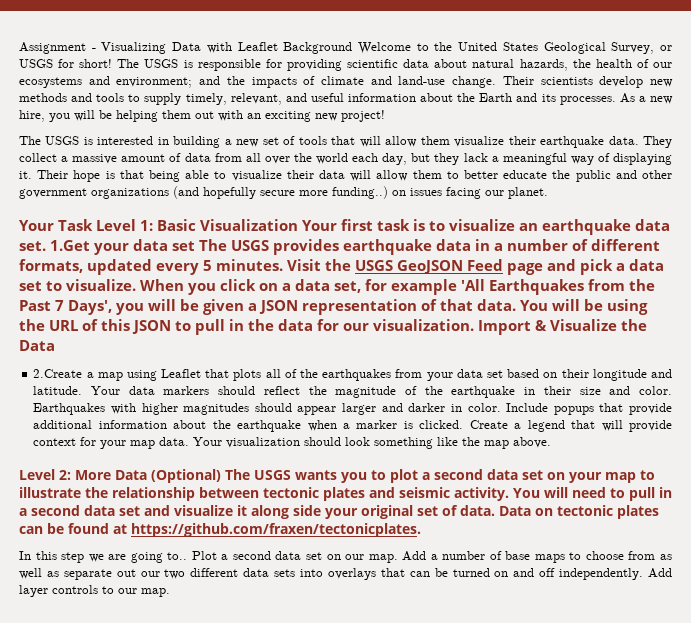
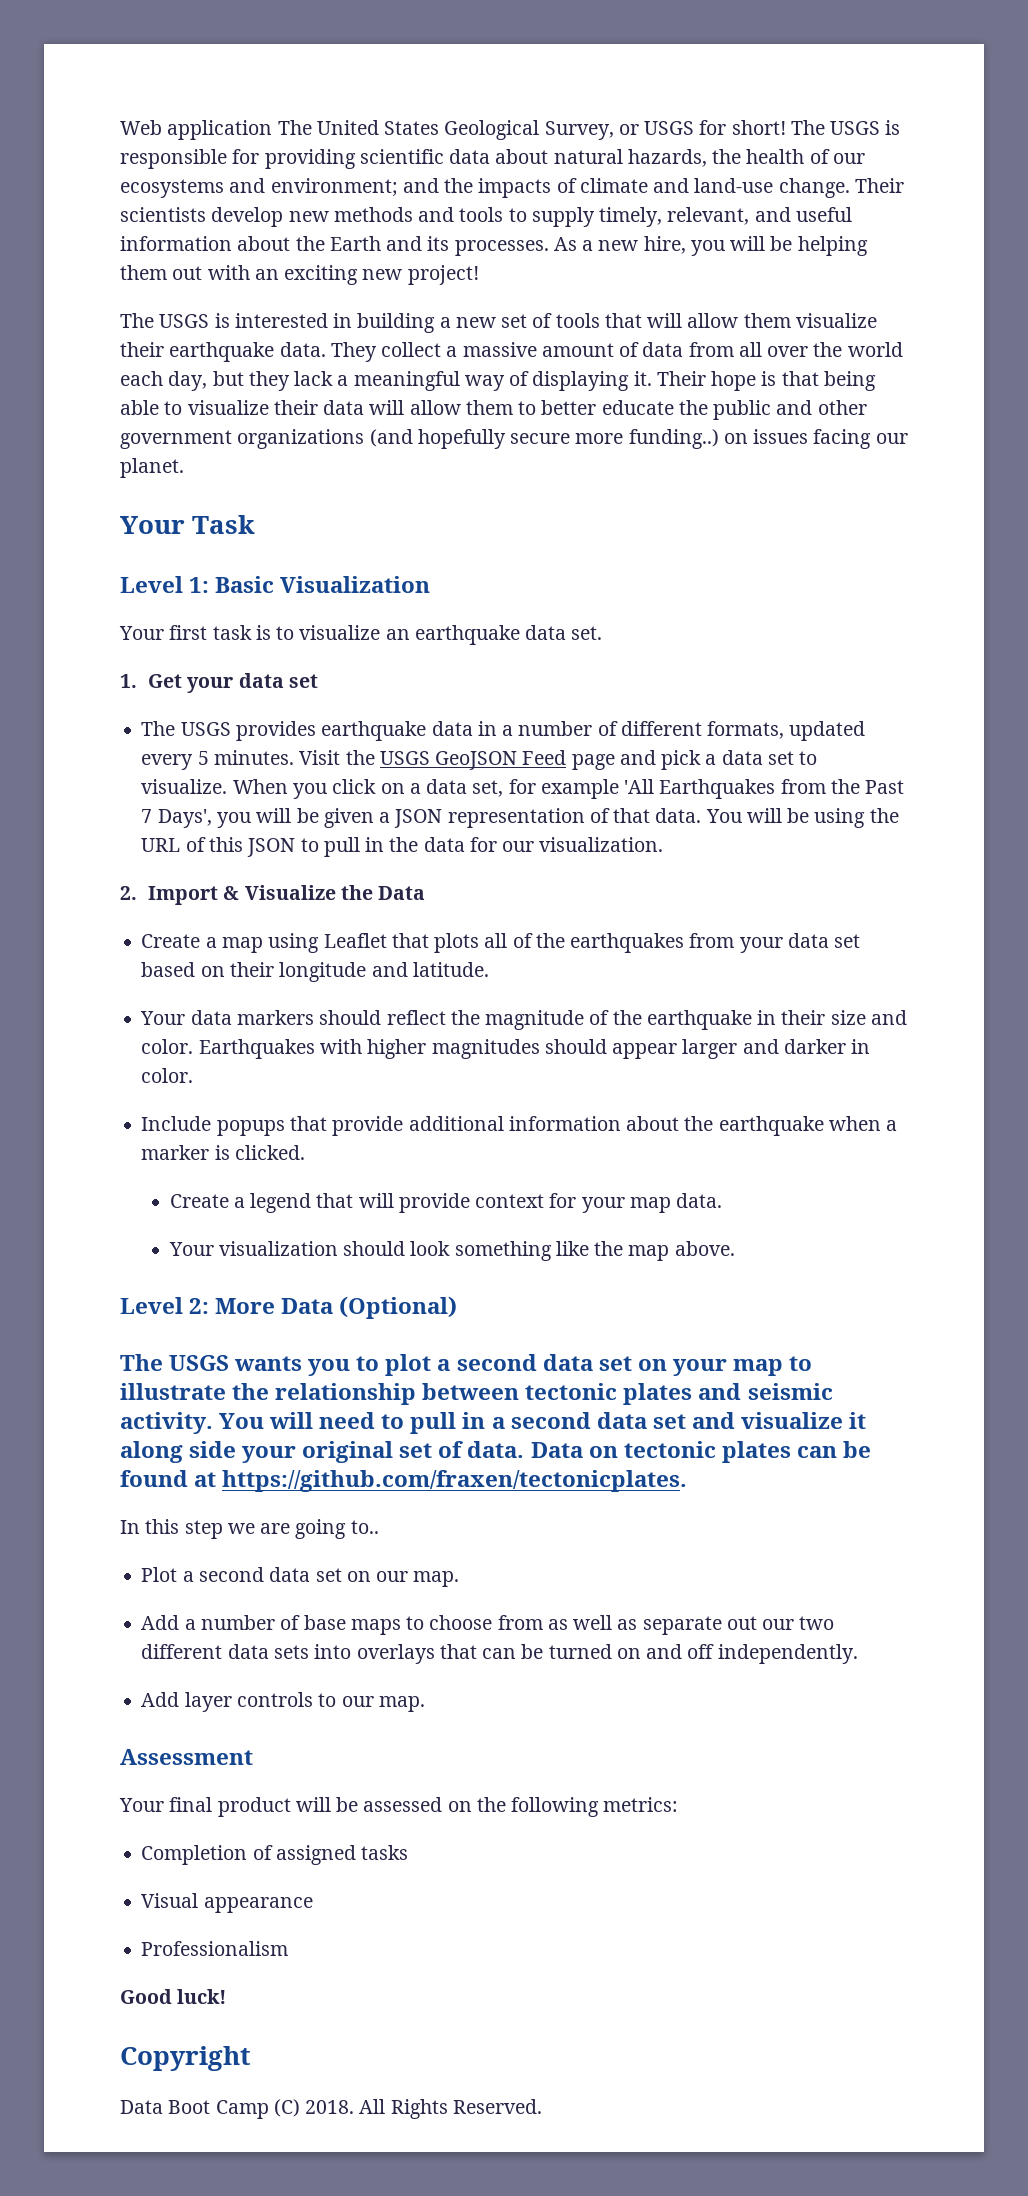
- Assignment - Visualizing Data with Leaflet Background Welcome to the United States Geological Survey, or USGS for short!
+ Web application The United States Geological Survey, or USGS for short!
- Your Task Level 1: Basic Visualization Your first task is to visualize an earthquake data set. 1.Get your data set The USGS provides earthquake data in a number of different formats, updated every 5 minutes.
+ Your Task
+ Level 1: Basic Visualization
+ Your first task is to visualize an earthquake data set.
+ 1. Get your data set
+ The USGS provides earthquake data in a number of different formats, updated every 5 minutes.
- You will be using the URL of this JSON to pull in the data for our visualization. Import & Visualize the Data
+ You will be using the URL of this JSON to pull in the data for our visualization.
+ 2. Import & Visualize the Data
- 2.Create a map using Leaflet that plots all of the earthquakes from your data set based on their longitude and latitude. Your data markers should reflect the magnitude of the earthquake in their size and color.
+ Create a map using Leaflet that plots all of the earthquakes from your data set based on their longitude and latitude.
+ Your data markers should reflect the magnitude of the earthquake in their size and color.
- Earthquakes with higher magnitudes should appear larger and darker in color. Include popups that provide additional information about the earthquake when a marker is clicked. Create a legend that will provide context for your map data. Your visualization should look something like the map above.
+ Earthquakes with higher magnitudes should appear larger and darker in color.
+ Include popups that provide additional information about the earthquake when a marker is clicked.
+ Create a legend that will provide context for your map data.
+ Your visualization should look something like the map above.
- Level 2: More Data (Optional) The USGS wants you to plot a second data set on your map to illustrate the relationship between tectonic plates and seismic activity.
+ Level 2: More Data (Optional)
+ The USGS wants you to plot a second data set on your map to illustrate the relationship between tectonic plates and seismic activity.
- In this step we are going to.. Plot a second data set on our map. Add a number of base maps to choose from as well as separate out our two different data sets into overlays that can be turned on and off independently. Add layer controls to our map.
+ In this step we are going to..
+ Plot a second data set on our map.
+ Add a number of base maps to choose from as well as separate out our two different data sets into overlays that can be turned on and off independently.
+ Add layer controls to our map.
+ Assessment
+ Your final product will be assessed on the following metrics:
+ Completion of assigned tasks
+ Visual appearance
+ Professionalism
+ Good luck!
+ Copyright
+ Data Boot Camp (C) 2018. All Rights Reserved.

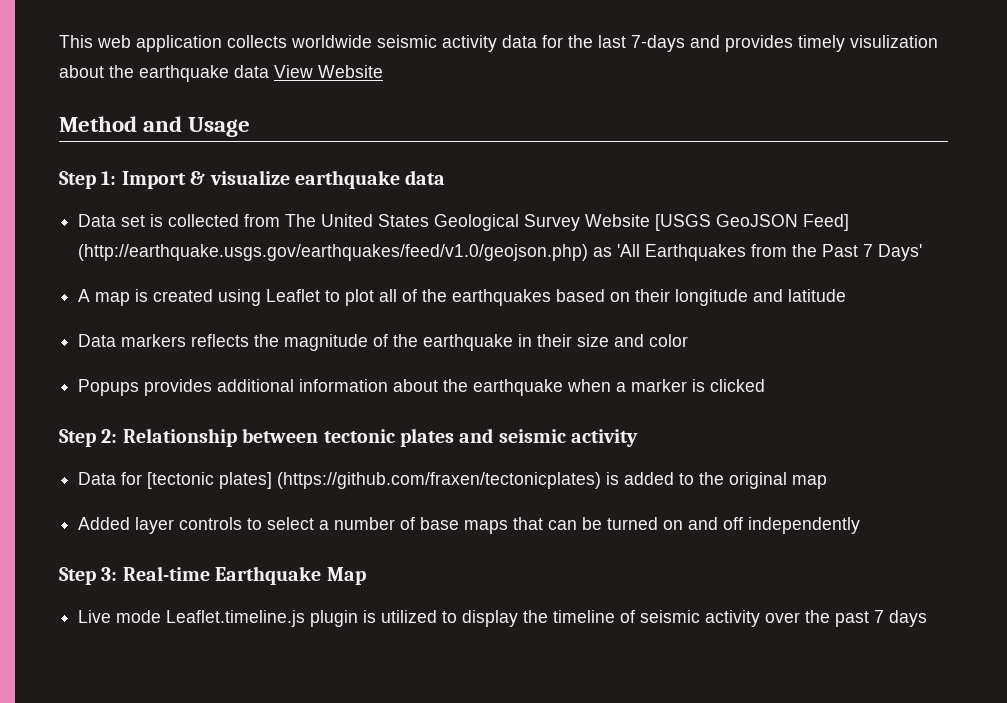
- Web application The United States Geological Survey, or USGS for short! The USGS is responsible for providing scientific data about natural hazards, the health of our ecosystems and environment; and the impacts of climate and land-use change. Their scientists develop new methods and tools to supply timely, relevant, and useful information about the Earth and its processes. As a new hire, you will be helping them out with an exciting new project!
- The USGS is interested in building a new set of tools that will allow them visualize their earthquake data. They collect a massive amount of data from all over the world each day, but they lack a meaningful way of displaying it. Their hope is that being able to visualize their data will allow them to better educate the public and other government organizations (and hopefully secure more funding..) on issues facing our planet.
- Your Task
- Level 1: Basic Visualization
- Your first task is to visualize an earthquake data set.
- 1. Get your data set
- The USGS provides earthquake data in a number of different formats, updated every 5 minutes. Visit the USGS GeoJSON Feed page and pick a data set to visualize. When you click on a data set, for example 'All Earthquakes from the Past 7 Days', you will be given a JSON representation of that data. You will be using the URL of this JSON to pull in the data for our visualization.
- 2. Import & Visualize the Data
- Create a map using Leaflet that plots all of the earthquakes from your data set based on their longitude and latitude.
- Your data markers should reflect the magnitude of the earthquake in their size and color. Earthquakes with higher magnitudes should appear larger and darker in color.
- Include popups that provide additional information about the earthquake when a marker is clicked.
- Create a legend that will provide context for your map data.
- Your visualization should look something like the map above.
- Level 2: More Data (Optional)
- The USGS wants you to plot a second data set on your map to illustrate the relationship between tectonic plates and seismic activity. You will need to pull in a second data set and visualize it along side your original set of data. Data on tectonic plates can be found at https://github.com/fraxen/tectonicplates.
- In this step we are going to..
- Plot a second data set on our map.
- Add a number of base maps to choose from as well as separate out our two different data sets into overlays that can be turned on and off independently.
- Add layer controls to our map.
- Assessment
- Your final product will be assessed on the following metrics:
- Completion of assigned tasks
- Visual appearance
- Professionalism
- Good luck!
- Copyright
- Data Boot Camp (C) 2018. All Rights Reserved.
+ This web application collects worldwide seismic activity data for the last 7-days and provides timely visulization about the earthquake data View Website
+ Method and Usage
+ Step 1: Import & visualize earthquake data
+ Data set is collected from The United States Geological Survey Website [USGS GeoJSON Feed] (http://earthquake.usgs.gov/earthquakes/feed/v1.0/geojson.php) as 'All Earthquakes from the Past 7 Days'
+ A map is created using Leaflet to plot all of the earthquakes based on their longitude and latitude
+ Data markers reflects the magnitude of the earthquake in their size and color
+ Popups provides additional information about the earthquake when a marker is clicked
+ Step 2: Relationship between tectonic plates and seismic activity
+ Data for [tectonic plates] (https://github.com/fraxen/tectonicplates) is added to the original map
+ Added layer controls to select a number of base maps that can be turned on and off independently
+ Step 3: Real-time Earthquake Map
+ Live mode Leaflet.timeline.js plugin is utilized to display the timeline of seismic activity over the past 7 days

